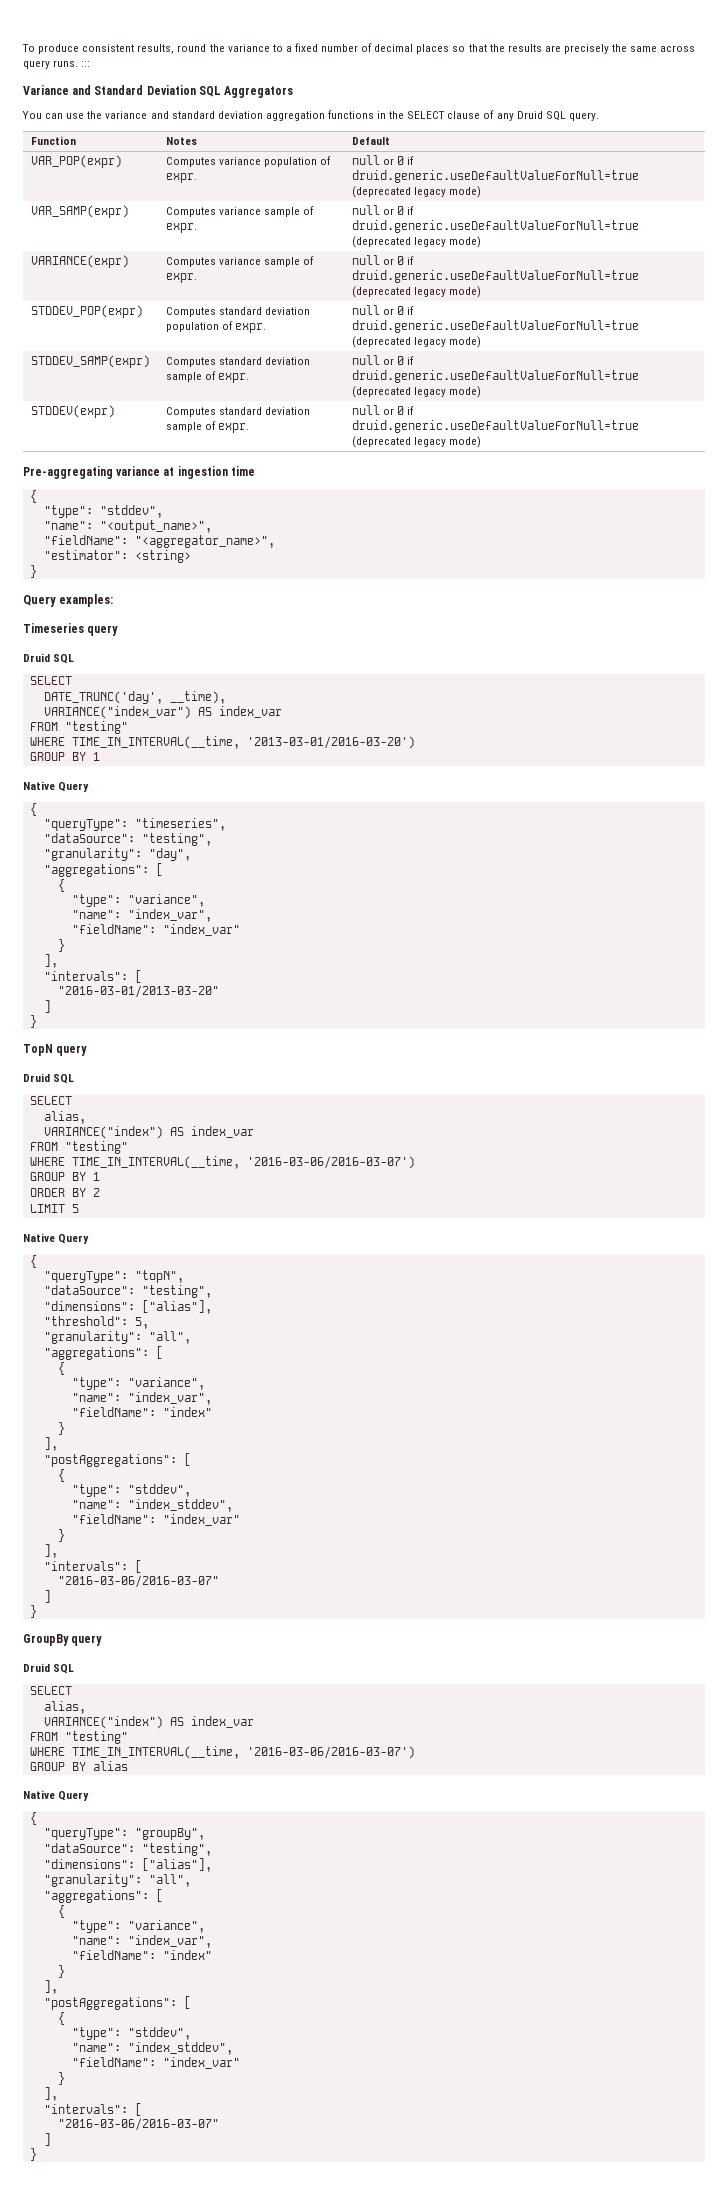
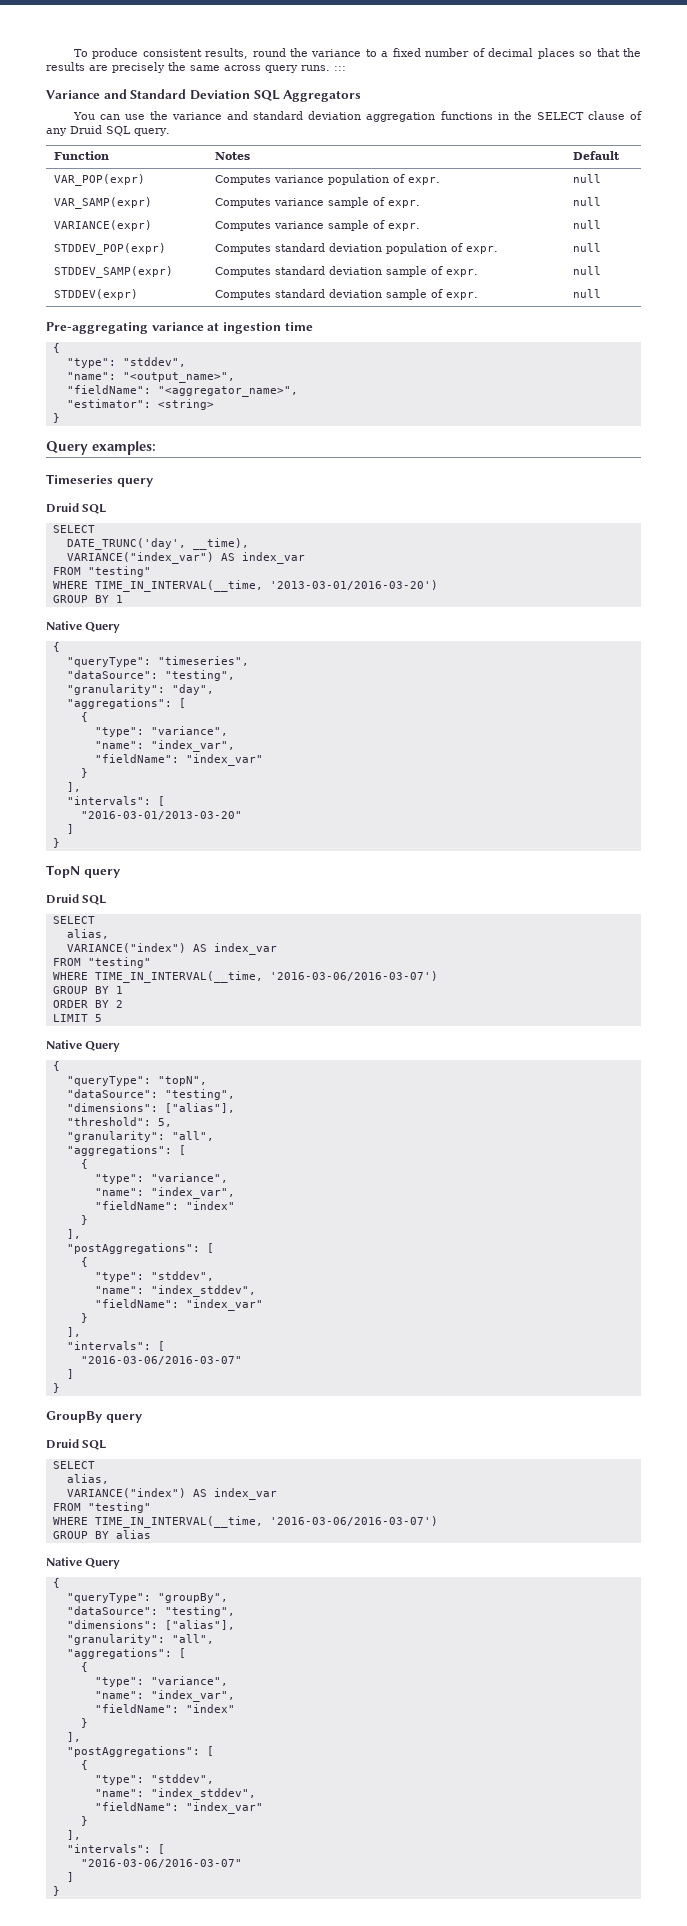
- VAR_POP(expr) | Computes variance population of expr. | null or 0 if druid.generic.useDefaultValueForNull=true (deprecated legacy mode)
+ VAR_POP(expr) | Computes variance population of expr. | null
- VAR_SAMP(expr) | Computes variance sample of expr. | null or 0 if druid.generic.useDefaultValueForNull=true (deprecated legacy mode)
+ VAR_SAMP(expr) | Computes variance sample of expr. | null
- VARIANCE(expr) | Computes variance sample of expr. | null or 0 if druid.generic.useDefaultValueForNull=true (deprecated legacy mode)
+ VARIANCE(expr) | Computes variance sample of expr. | null
- STDDEV_POP(expr) | Computes standard deviation population of expr. | null or 0 if druid.generic.useDefaultValueForNull=true (deprecated legacy mode)
+ STDDEV_POP(expr) | Computes standard deviation population of expr. | null
- STDDEV_SAMP(expr) | Computes standard deviation sample of expr. | null or 0 if druid.generic.useDefaultValueForNull=true (deprecated legacy mode)
+ STDDEV_SAMP(expr) | Computes standard deviation sample of expr. | null
- STDDEV(expr) | Computes standard deviation sample of expr. | null or 0 if druid.generic.useDefaultValueForNull=true (deprecated legacy mode)
+ STDDEV(expr) | Computes standard deviation sample of expr. | null

